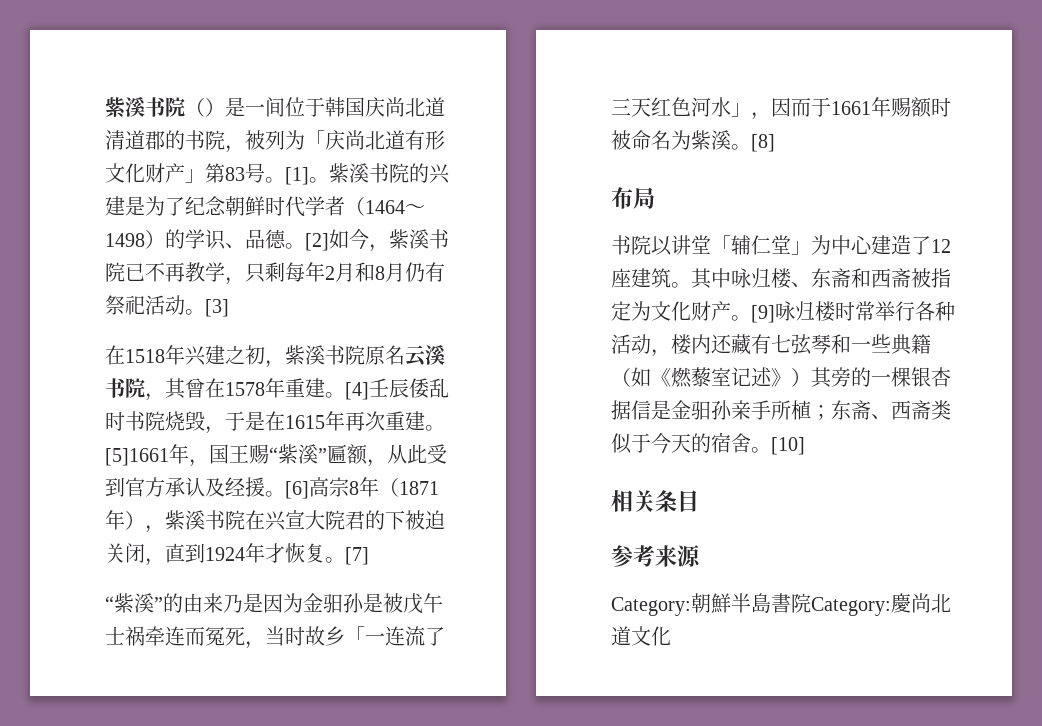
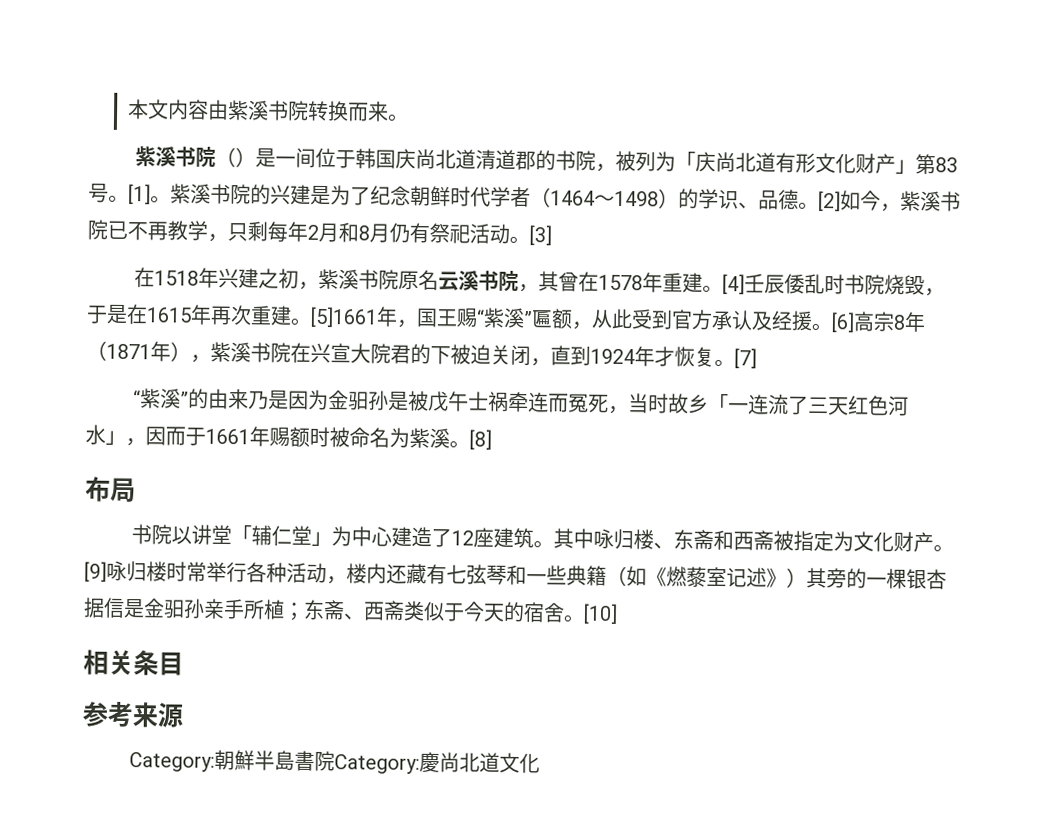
+ 本文内容由紫溪书院转换而来。

